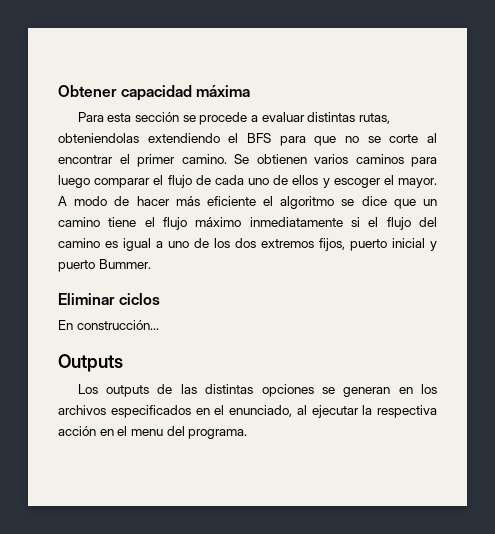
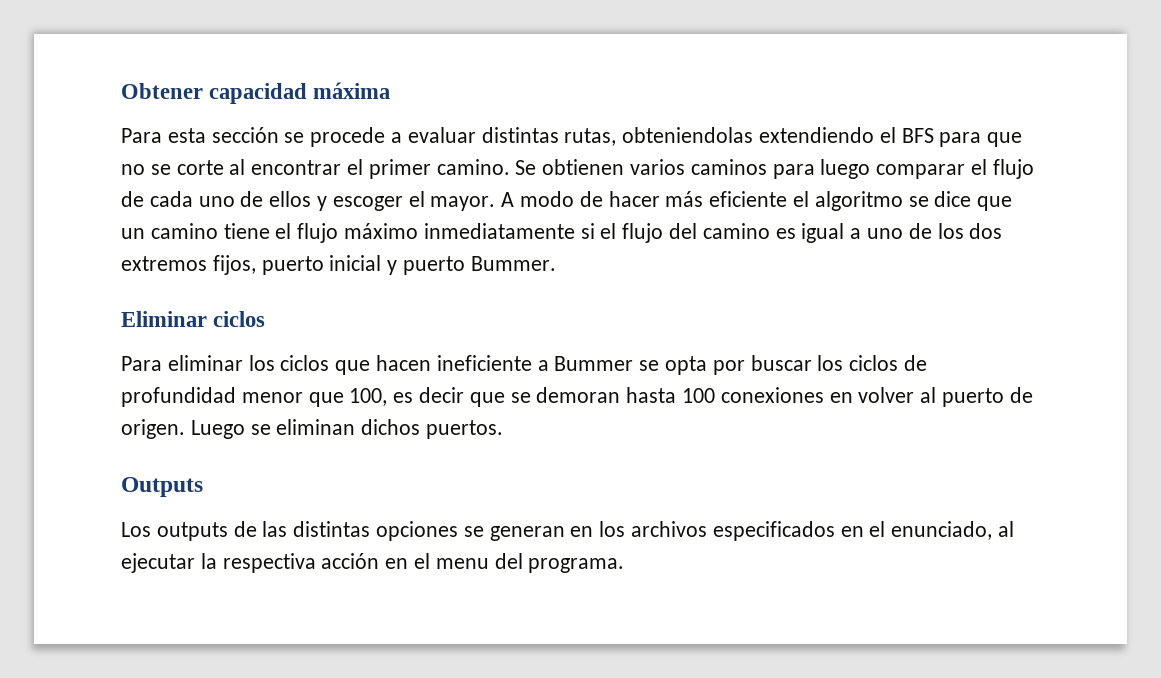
- En construcción...
+ Para eliminar los ciclos que hacen ineficiente a Bummer se opta por buscar los ciclos de profundidad menor que 100, es decir que se demoran hasta 100 conexiones en volver al puerto de origen. Luego se eliminan dichos puertos.

